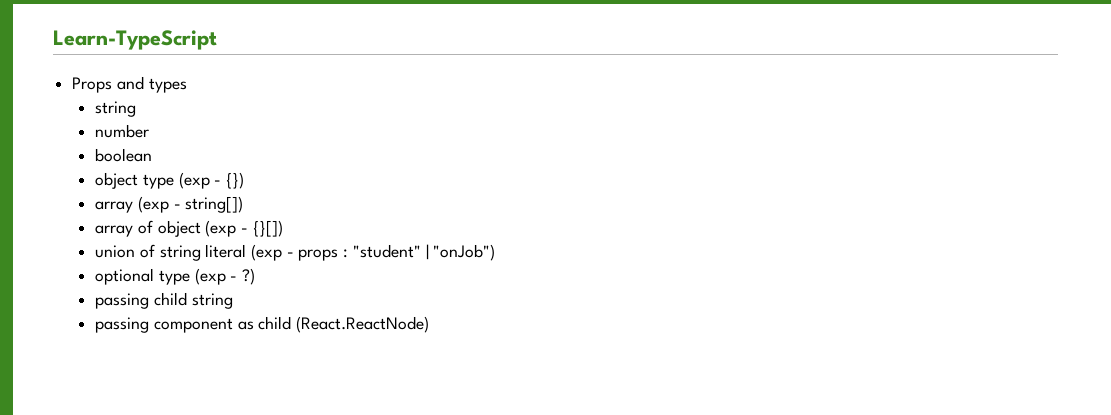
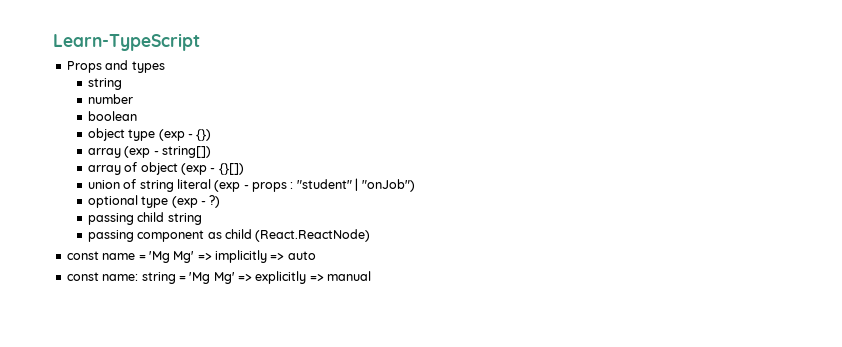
+ const name = 'Mg Mg' => implicitly => auto
+ const name: string = 'Mg Mg' => explicitly => manual

